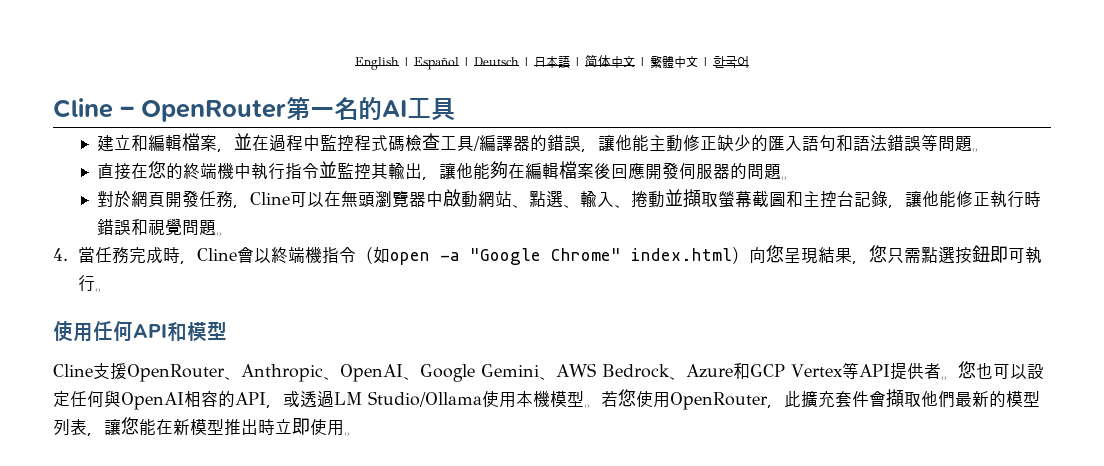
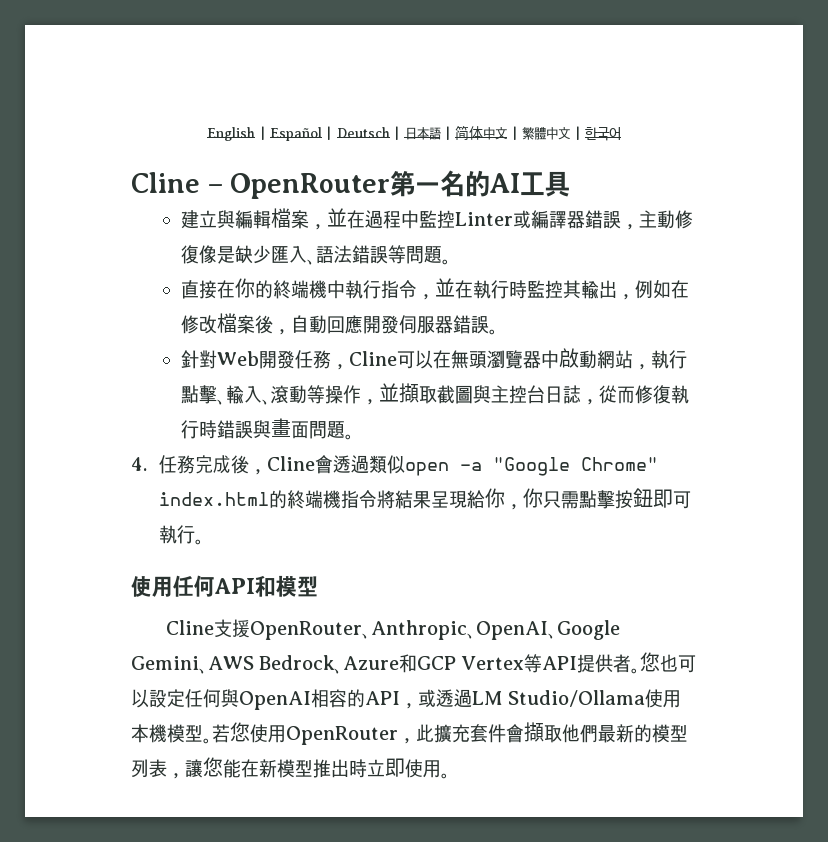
- 建立和編輯檔案，並在過程中監控程式碼檢查工具/編譯器的錯誤，讓他能主動修正缺少的匯入語句和語法錯誤等問題。
+ 建立與編輯檔案，並在過程中監控Linter或編譯器錯誤，主動修復像是缺少匯入、語法錯誤等問題。
- 直接在您的終端機中執行指令並監控其輸出，讓他能夠在編輯檔案後回應開發伺服器的問題。
- 對於網頁開發任務，Cline可以在無頭瀏覽器中啟動網站、點選、輸入、捲動並擷取螢幕截圖和主控台記錄，讓他能修正執行時錯誤和視覺問題。
+ 直接在你的終端機中執行指令，並在執行時監控其輸出，例如在修改檔案後，自動回應開發伺服器錯誤。
+ 針對Web開發任務，Cline可以在無頭瀏覽器中啟動網站，執行點擊、輸入、滾動等操作，並擷取截圖與主控台日誌，從而修復執行時錯誤與畫面問題。
- 4.當任務完成時，Cline會以終端機指令（如open -a "Google Chrome" index.html）向您呈現結果，您只需點選按鈕即可執行。
+ 4.任務完成後，Cline會透過類似open -a "Google Chrome" index.html的終端機指令將結果呈現給你，你只需點擊按鈕即可執行。

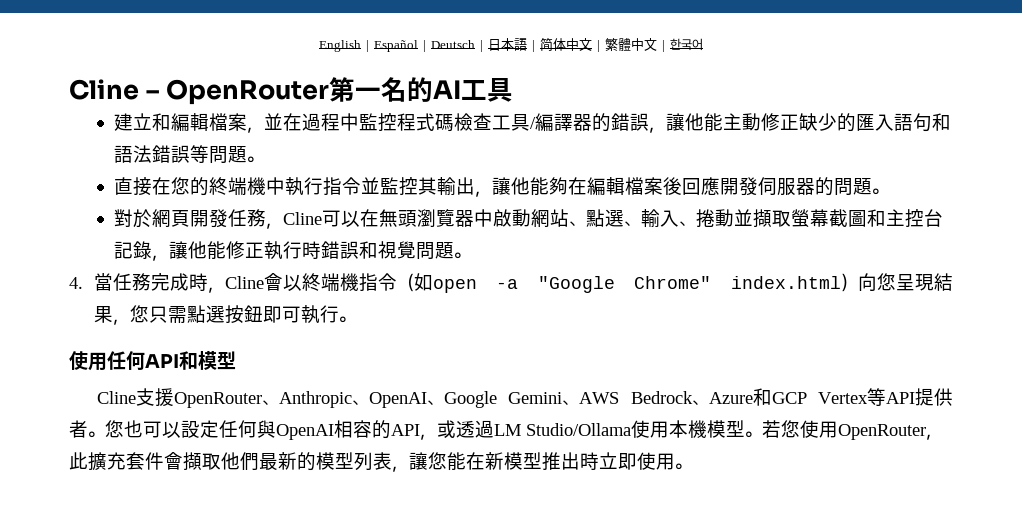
- 建立與編輯檔案，並在過程中監控Linter或編譯器錯誤，主動修復像是缺少匯入、語法錯誤等問題。
+ 建立和編輯檔案，並在過程中監控程式碼檢查工具/編譯器的錯誤，讓他能主動修正缺少的匯入語句和語法錯誤等問題。
- 直接在你的終端機中執行指令，並在執行時監控其輸出，例如在修改檔案後，自動回應開發伺服器錯誤。
- 針對Web開發任務，Cline可以在無頭瀏覽器中啟動網站，執行點擊、輸入、滾動等操作，並擷取截圖與主控台日誌，從而修復執行時錯誤與畫面問題。
+ 直接在您的終端機中執行指令並監控其輸出，讓他能夠在編輯檔案後回應開發伺服器的問題。
+ 對於網頁開發任務，Cline可以在無頭瀏覽器中啟動網站、點選、輸入、捲動並擷取螢幕截圖和主控台記錄，讓他能修正執行時錯誤和視覺問題。
- 4.任務完成後，Cline會透過類似open -a "Google Chrome" index.html的終端機指令將結果呈現給你，你只需點擊按鈕即可執行。
+ 4.當任務完成時，Cline會以終端機指令（如open -a "Google Chrome" index.html）向您呈現結果，您只需點選按鈕即可執行。

